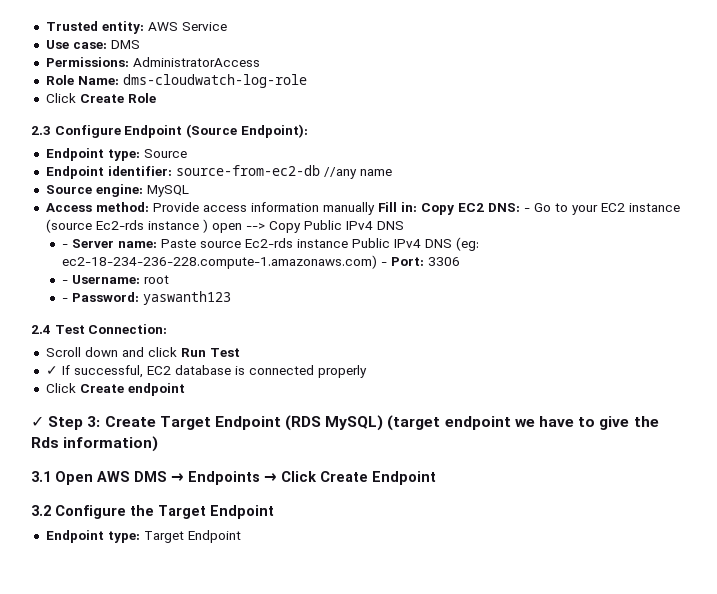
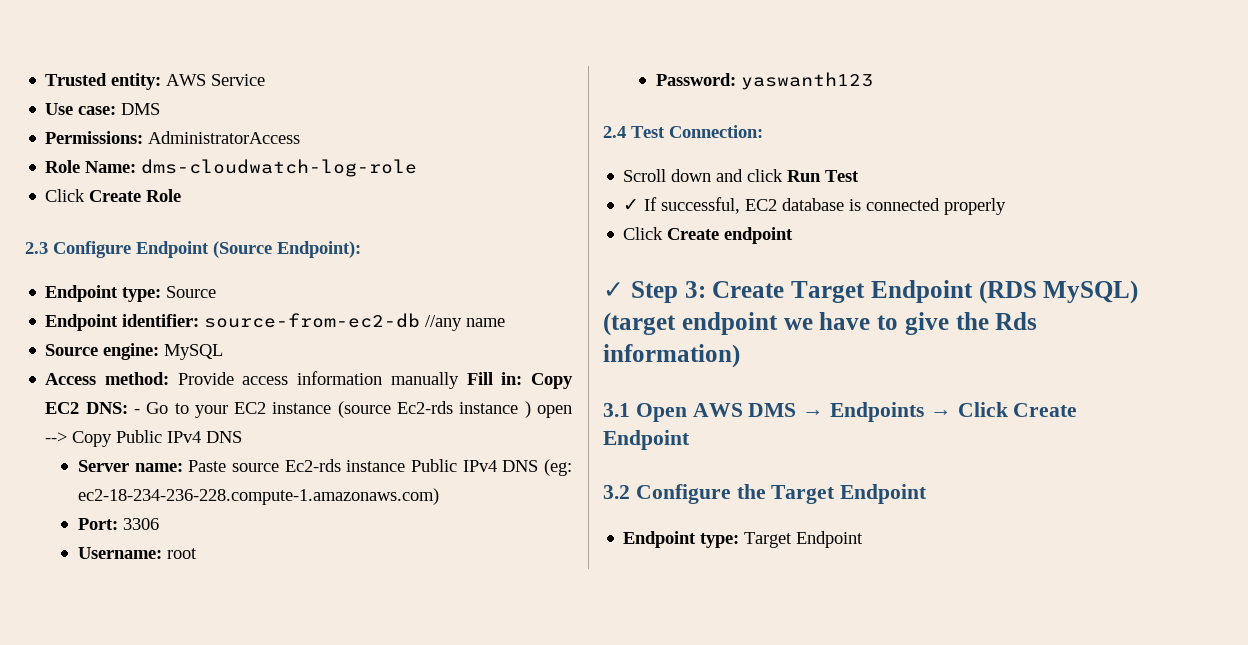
- - Server name: Paste source Ec2-rds instance Public IPv4 DNS (eg: ec2-18-234-236-228.compute-1.amazonaws.com) - Port: 3306
+ Server name: Paste source Ec2-rds instance Public IPv4 DNS (eg: ec2-18-234-236-228.compute-1.amazonaws.com)
+ Port: 3306
- - Username: root
+ Username: root
- - Password: yaswanth123
+ Password: yaswanth123

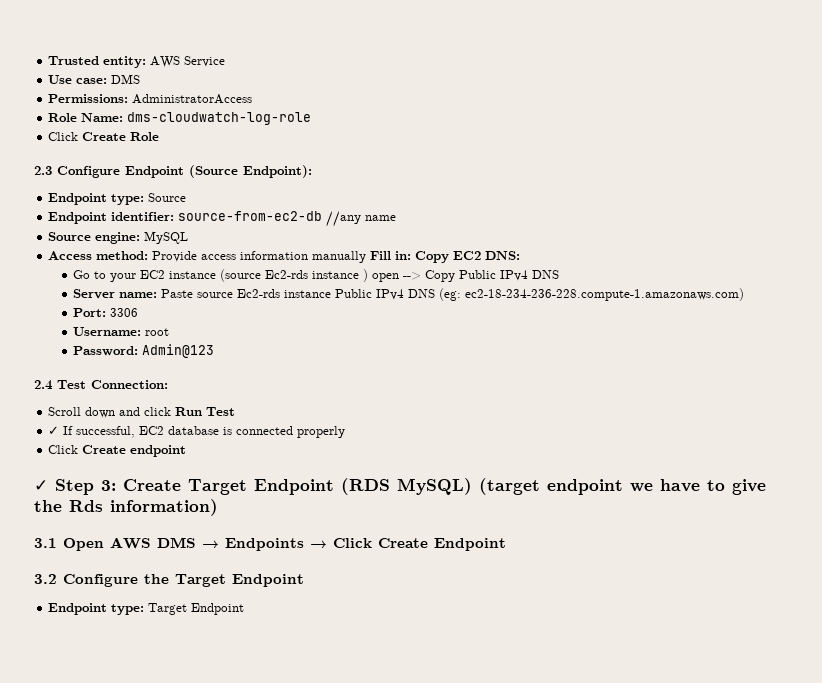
- Access method: Provide access information manually Fill in: Copy EC2 DNS: - Go to your EC2 instance (source Ec2-rds instance ) open --> Copy Public IPv4 DNS
+ Access method: Provide access information manually Fill in: Copy EC2 DNS:
+ Go to your EC2 instance (source Ec2-rds instance ) open --> Copy Public IPv4 DNS
- Password: yaswanth123
+ Password: Admin@123

